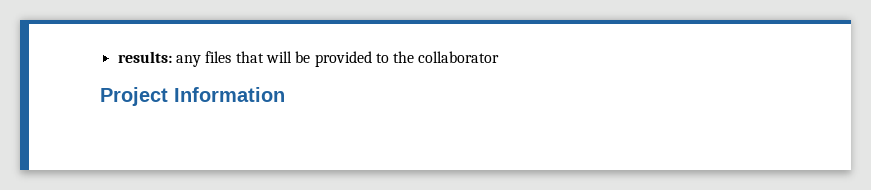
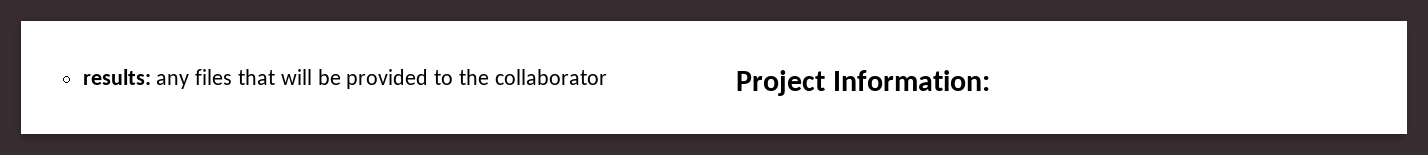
- Project Information
+ Project Information:

